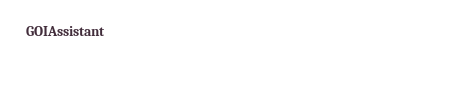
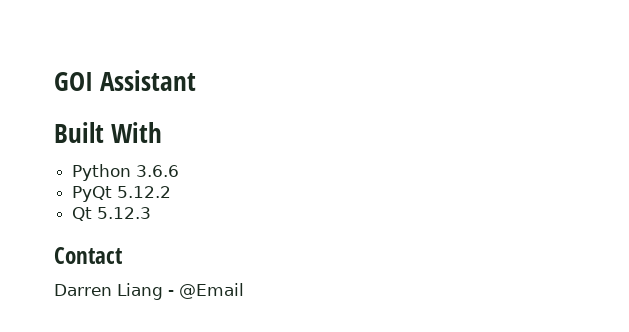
- GOIAssistant
+ GOI Assistant
+ Built With
+ Python 3.6.6
+ PyQt 5.12.2
+ Qt 5.12.3
+ Contact
+ Darren Liang - @Email

